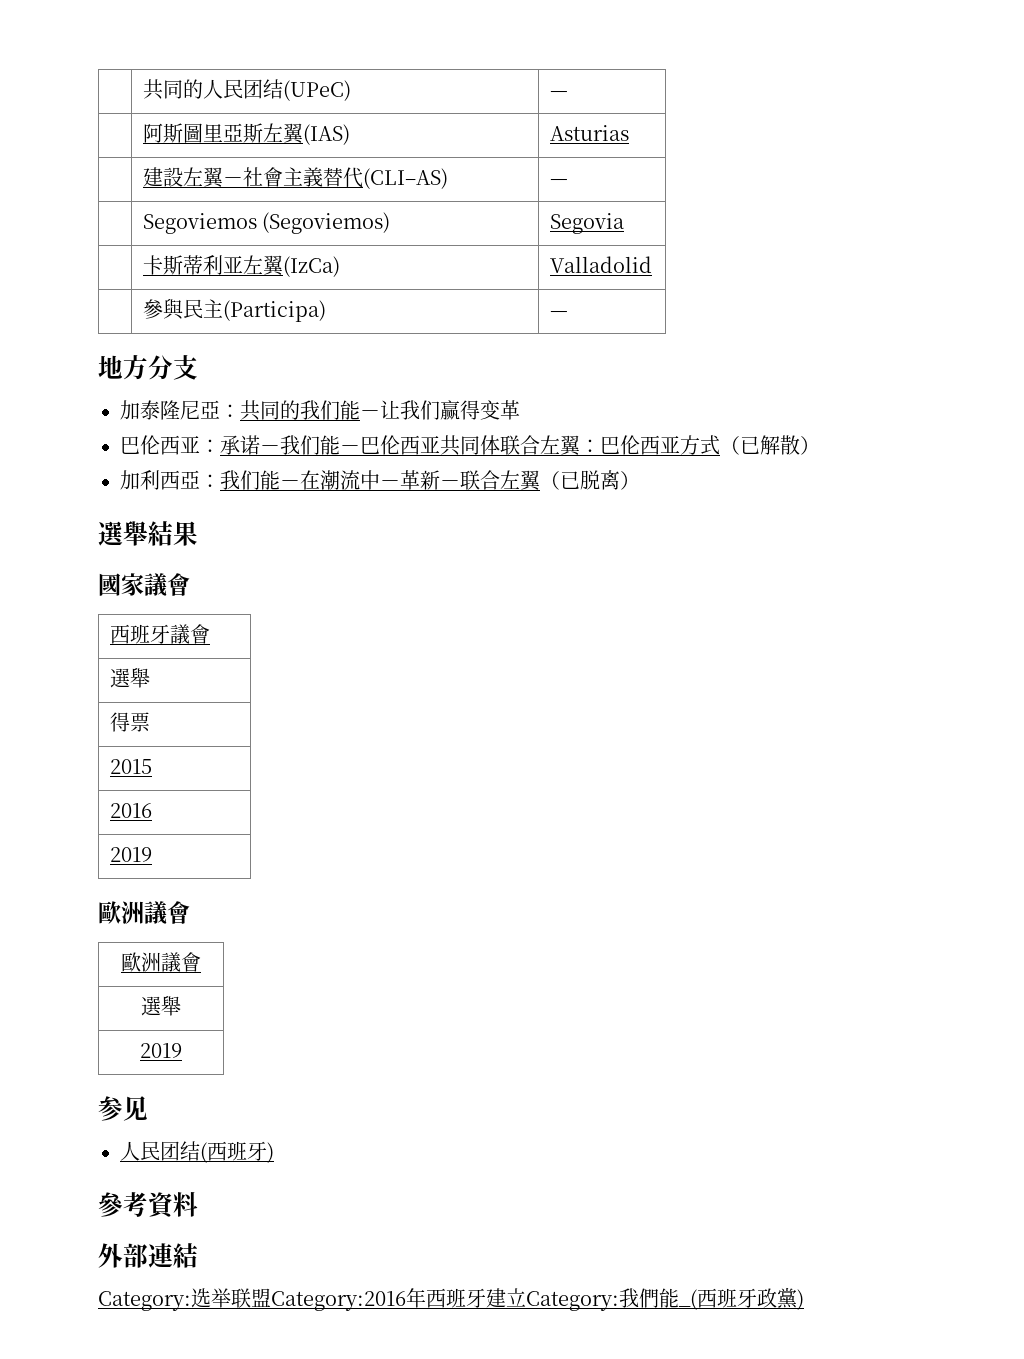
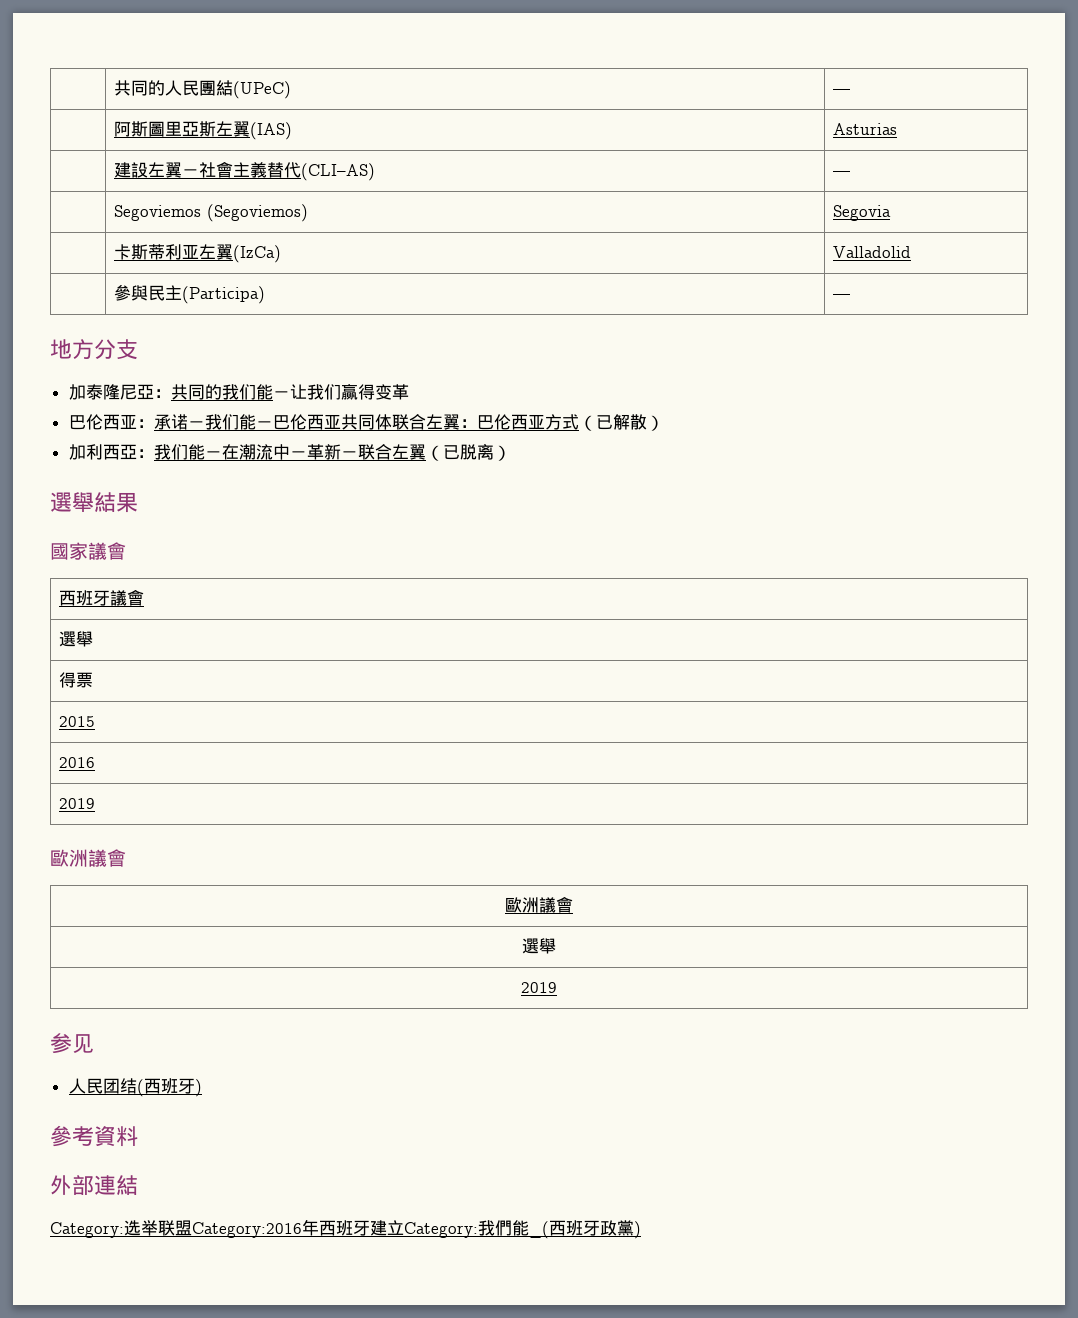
- | 共同的人民团结(UPeC) | —
+ | 共同的人民團結(UPeC) | —

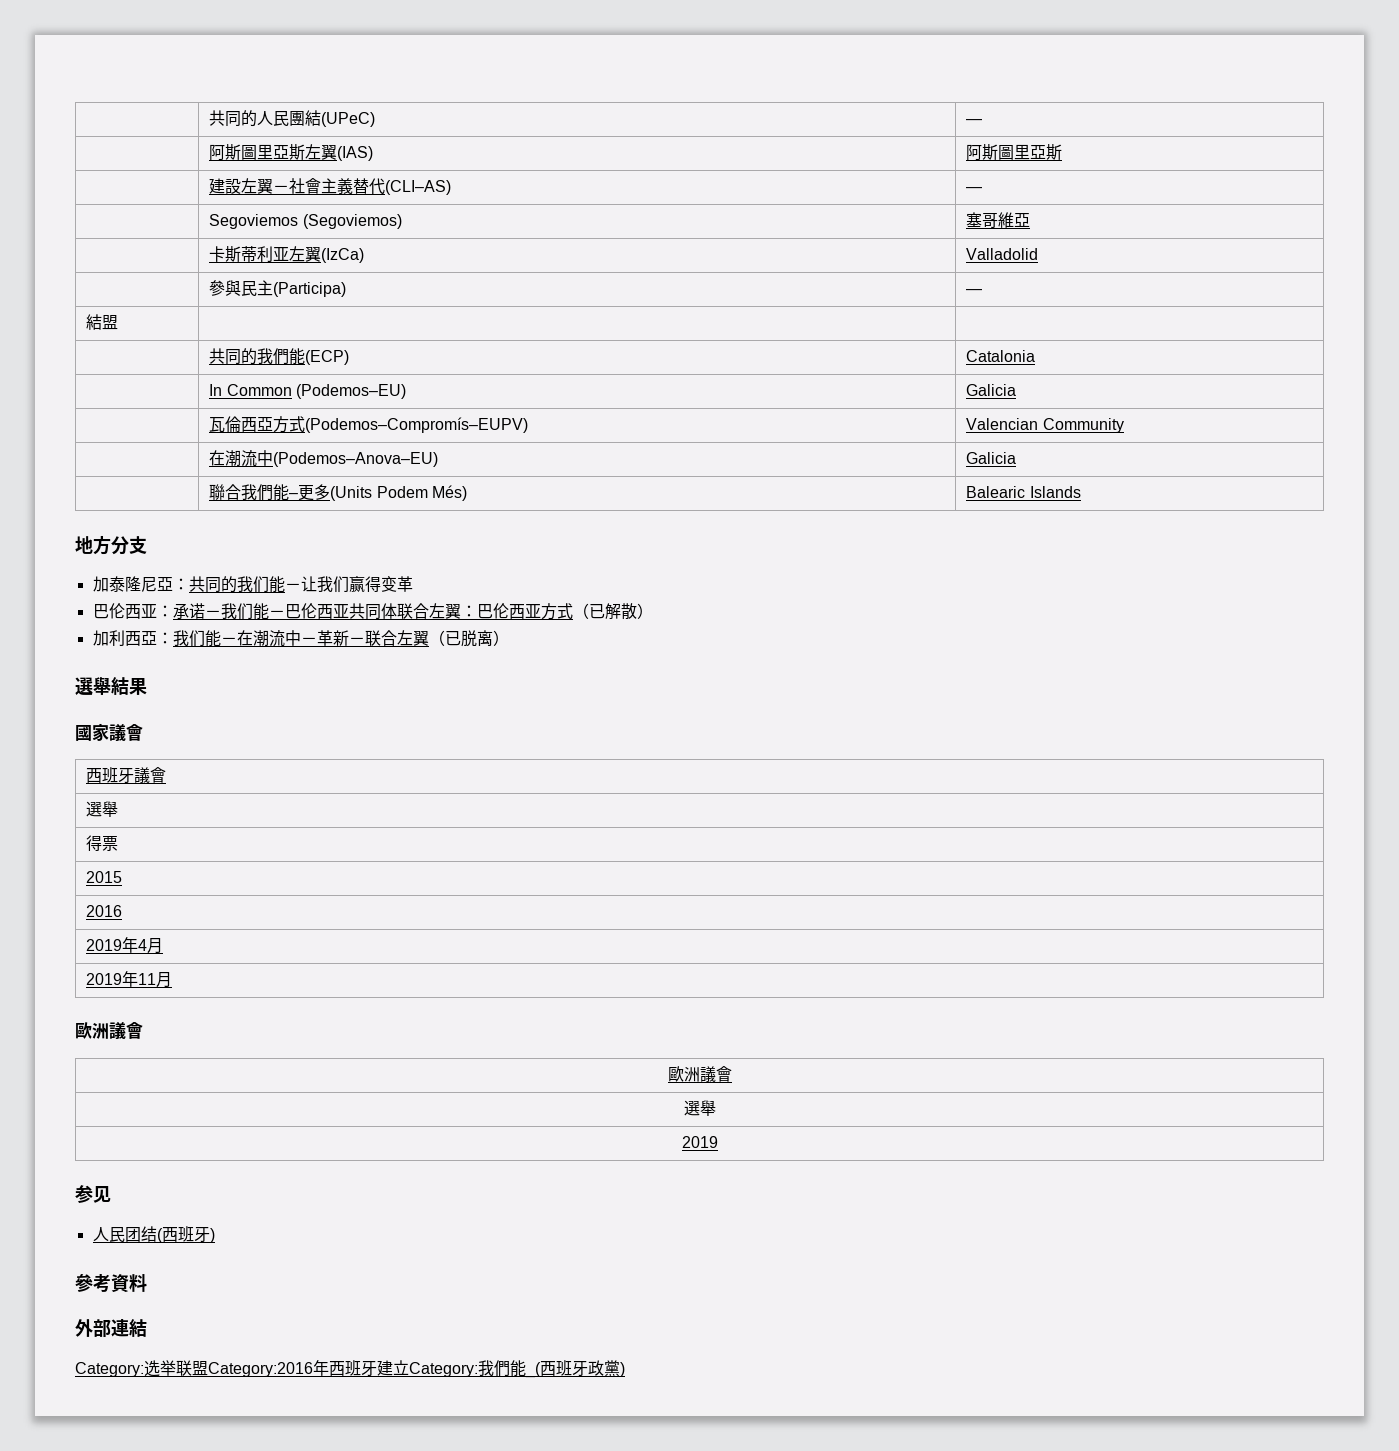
- | 阿斯圖里亞斯左翼(IAS) | Asturias
+ | 阿斯圖里亞斯左翼(IAS) | 阿斯圖里亞斯
- | Segoviemos (Segoviemos) | Segovia
+ | Segoviemos (Segoviemos) | 塞哥維亞
+ 結盟 | |
+ | 共同的我們能(ECP) | Catalonia
+ | In Common (Podemos–EU) | Galicia
+ | 瓦倫西亞方式(Podemos–Compromís–EUPV) | Valencian Community
+ | 在潮流中(Podemos–Anova–EU) | Galicia
+ | 聯合我們能–更多(Units Podem Més) | Balearic Islands
  2016
- 2019
+ 2019年4月
+ 2019年11月

